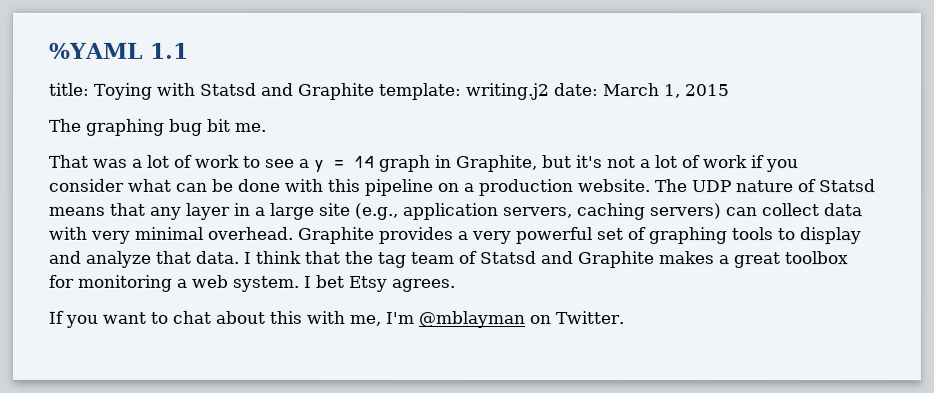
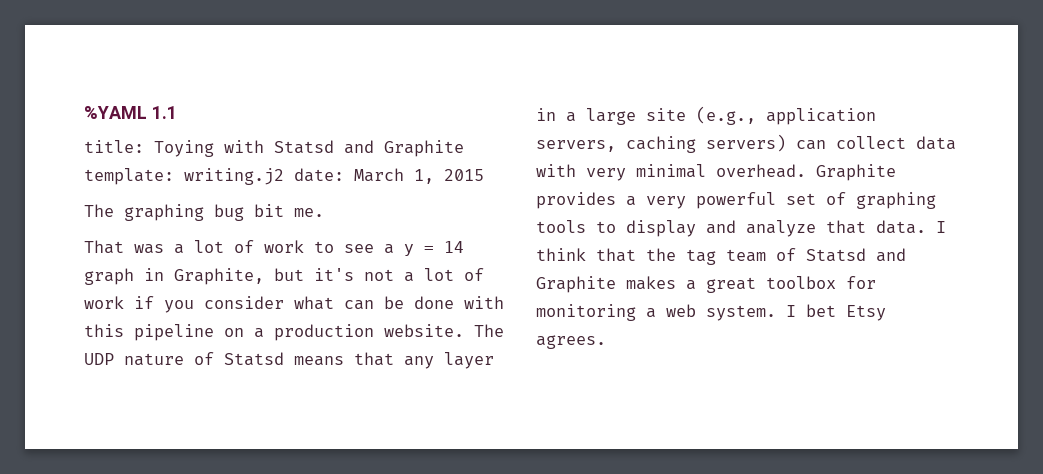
- If you want to chat about this with me, I'm @mblayman on Twitter.

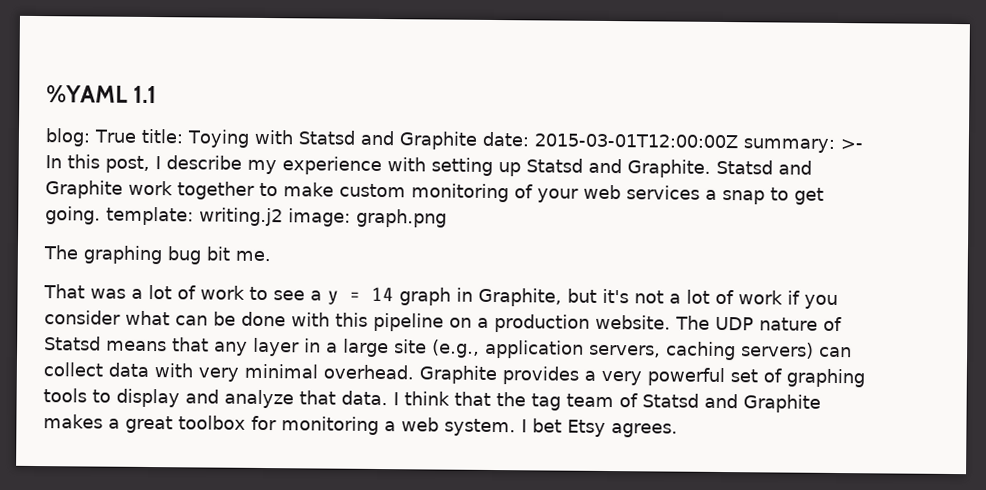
- title: Toying with Statsd and Graphite template: writing.j2 date: March 1, 2015
+ blog: True title: Toying with Statsd and Graphite date: 2015-03-01T12:00:00Z summary: >- In this post, I describe my experience with setting up Statsd and Graphite. Statsd and Graphite work together to make custom monitoring of your web services a snap to get going. template: writing.j2 image: graph.png

